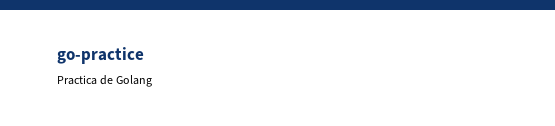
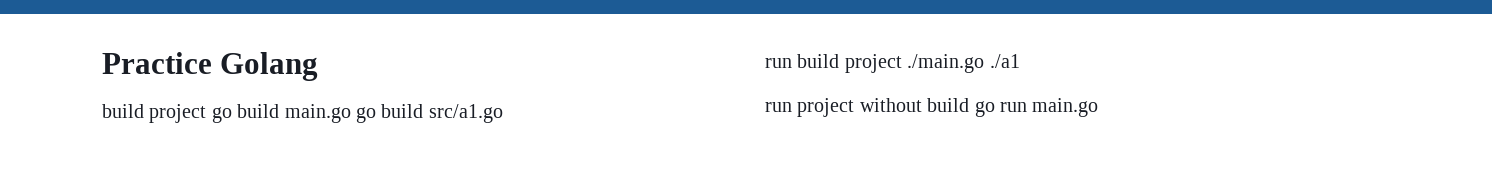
- go-practice
- Practica de Golang
+ Practice Golang
+ build project go build main.go go build src/a1.go
+ run build project ./main.go ./a1
+ run project without build go run main.go

